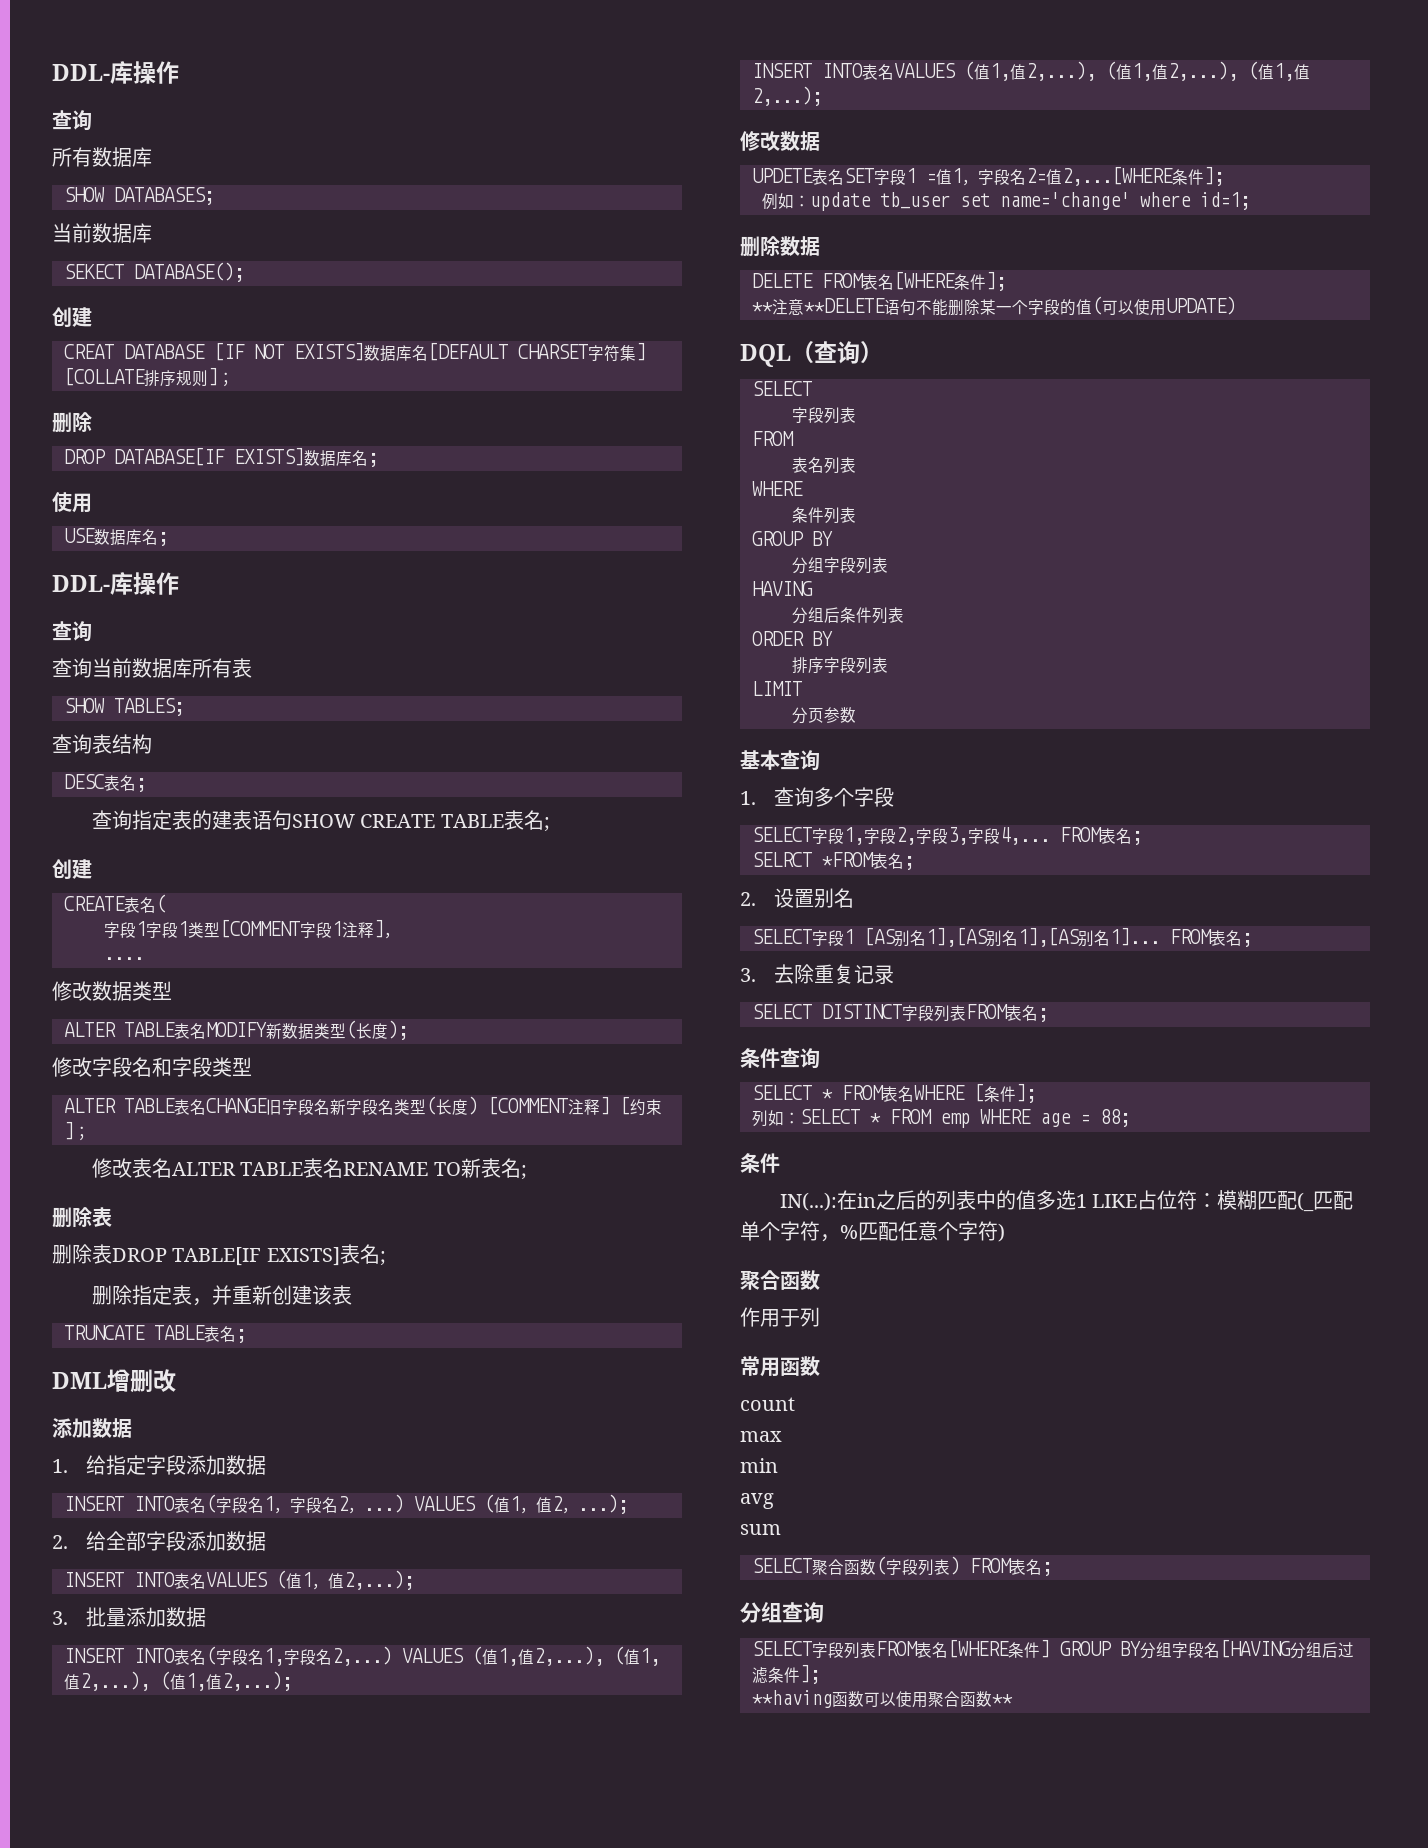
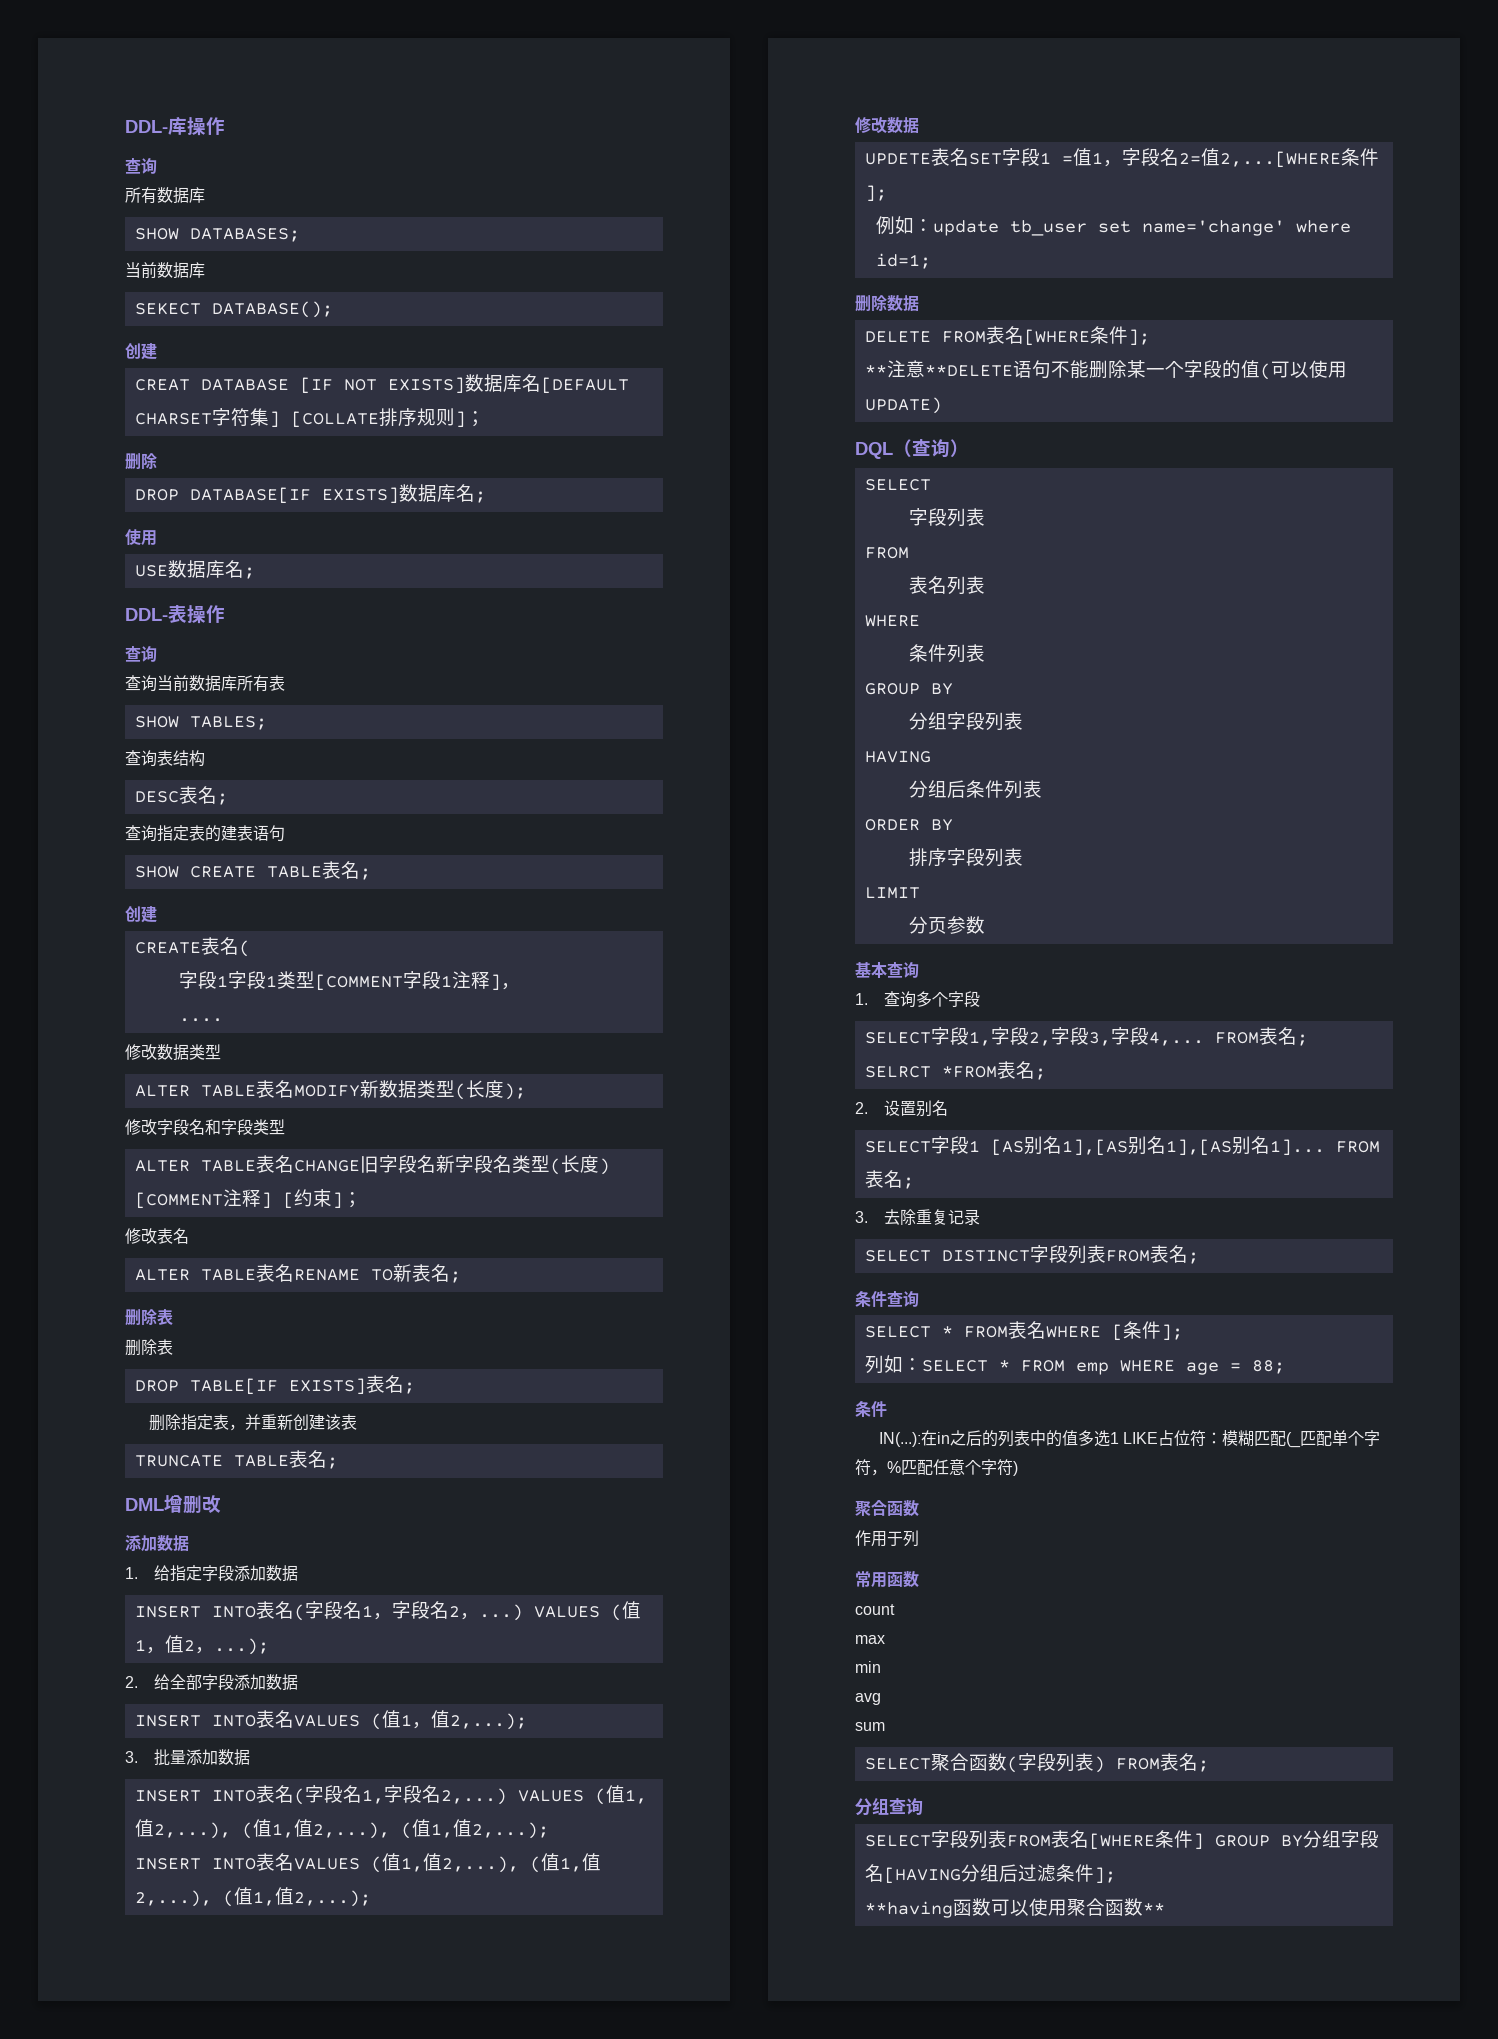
  USE数据库名;
- DDL-库操作
+ DDL-表操作
- 查询指定表的建表语句SHOW CREATE TABLE表名;
+ 查询指定表的建表语句
+ SHOW CREATE TABLE表名;
- 修改表名ALTER TABLE表名RENAME TO新表名;
+ 修改表名
+ ALTER TABLE表名RENAME TO新表名;
  删除表
- 删除表DROP TABLE[IF EXISTS]表名;
+ 删除表
+ DROP TABLE[IF EXISTS]表名;

